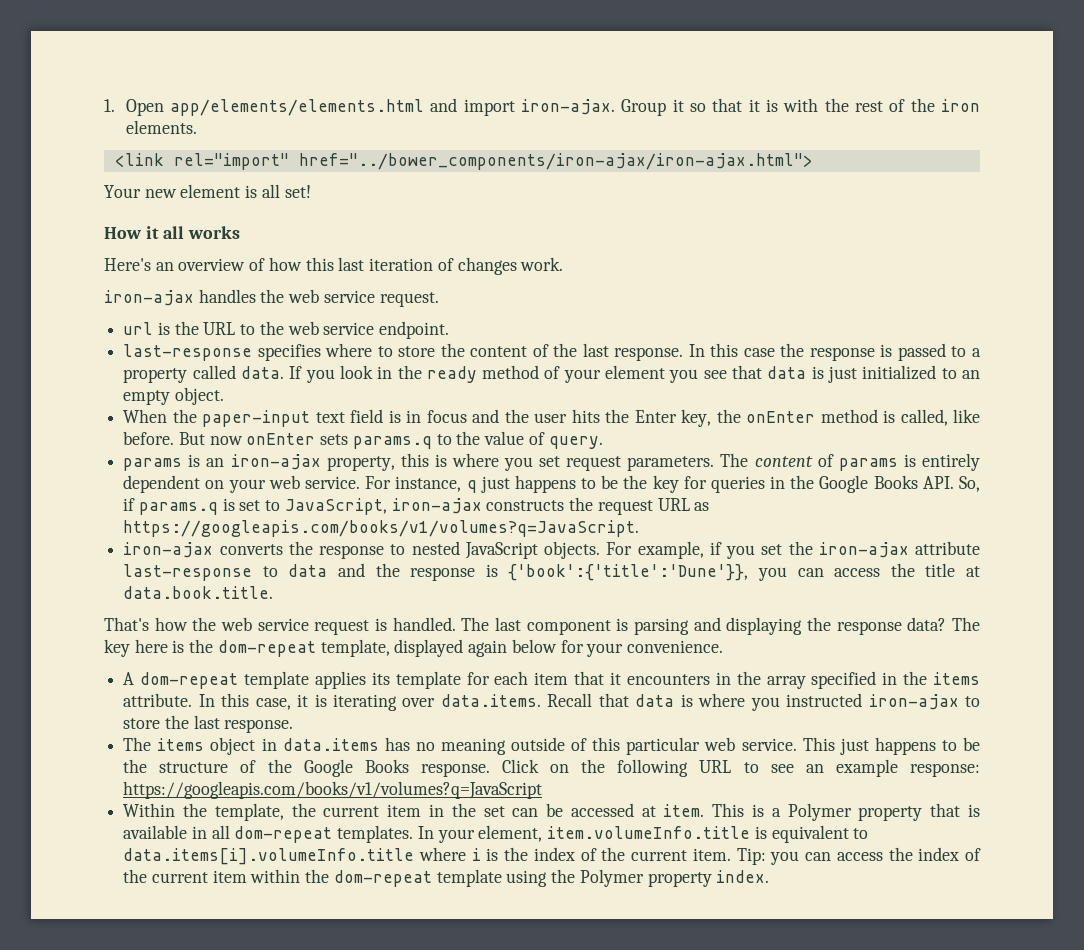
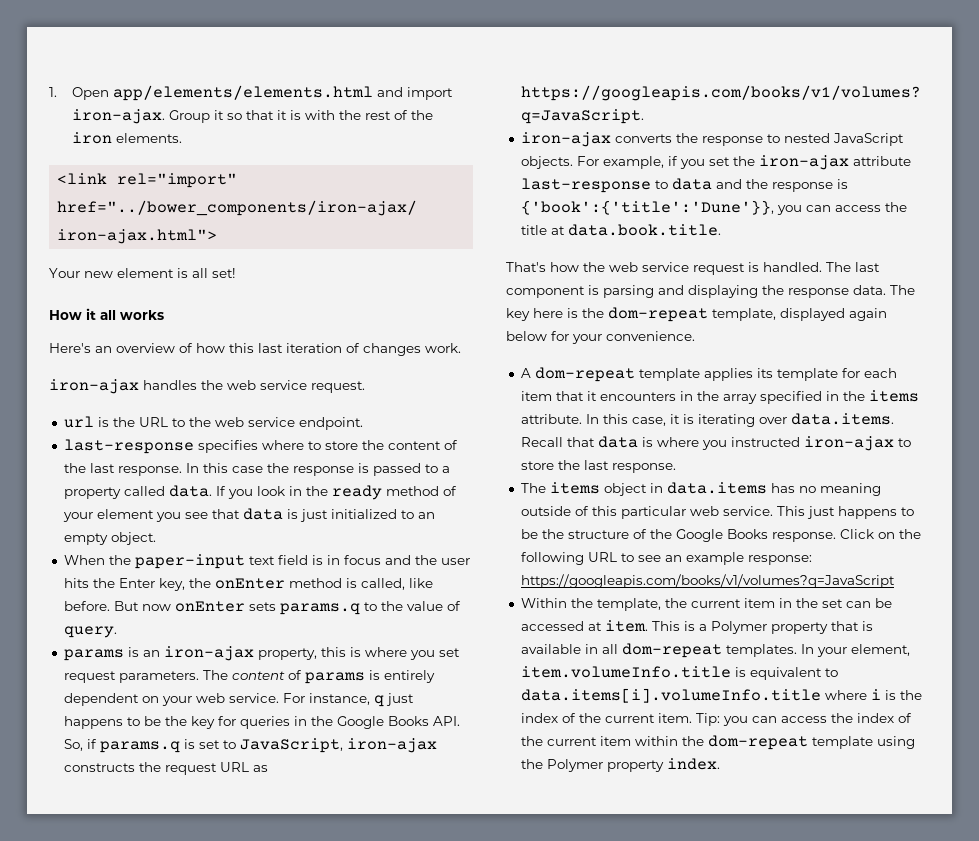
- The last component is parsing and displaying the response data?
+ The last component is parsing and displaying the response data.

